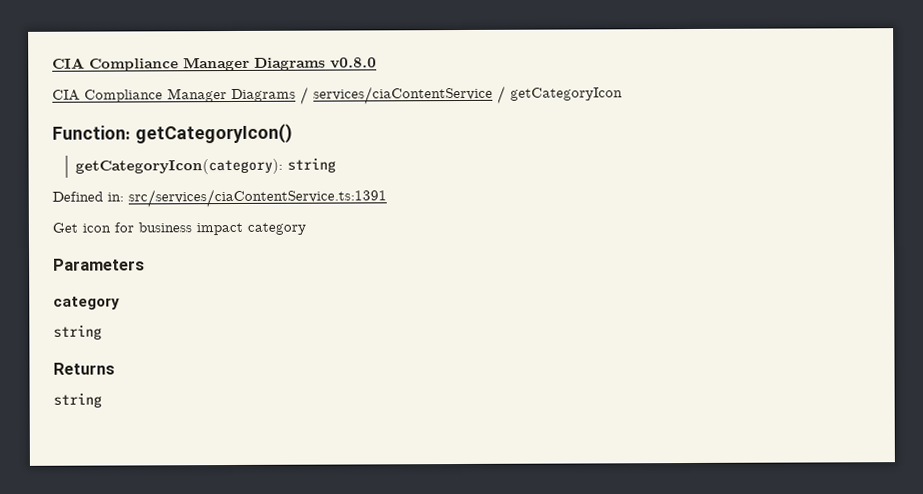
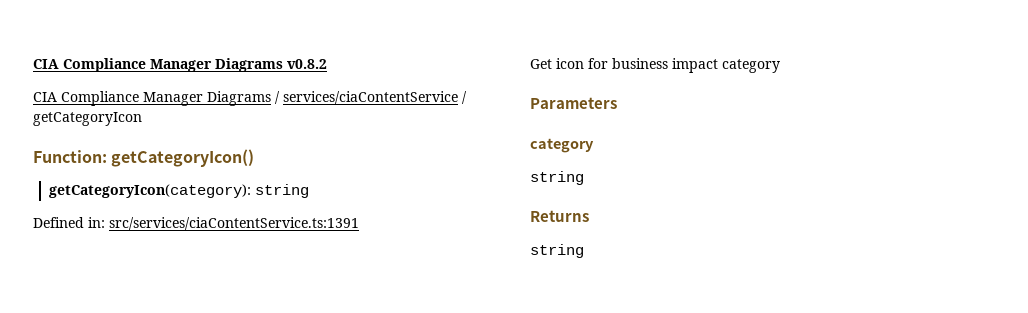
- CIA Compliance Manager Diagrams v0.8.0
+ CIA Compliance Manager Diagrams v0.8.2

